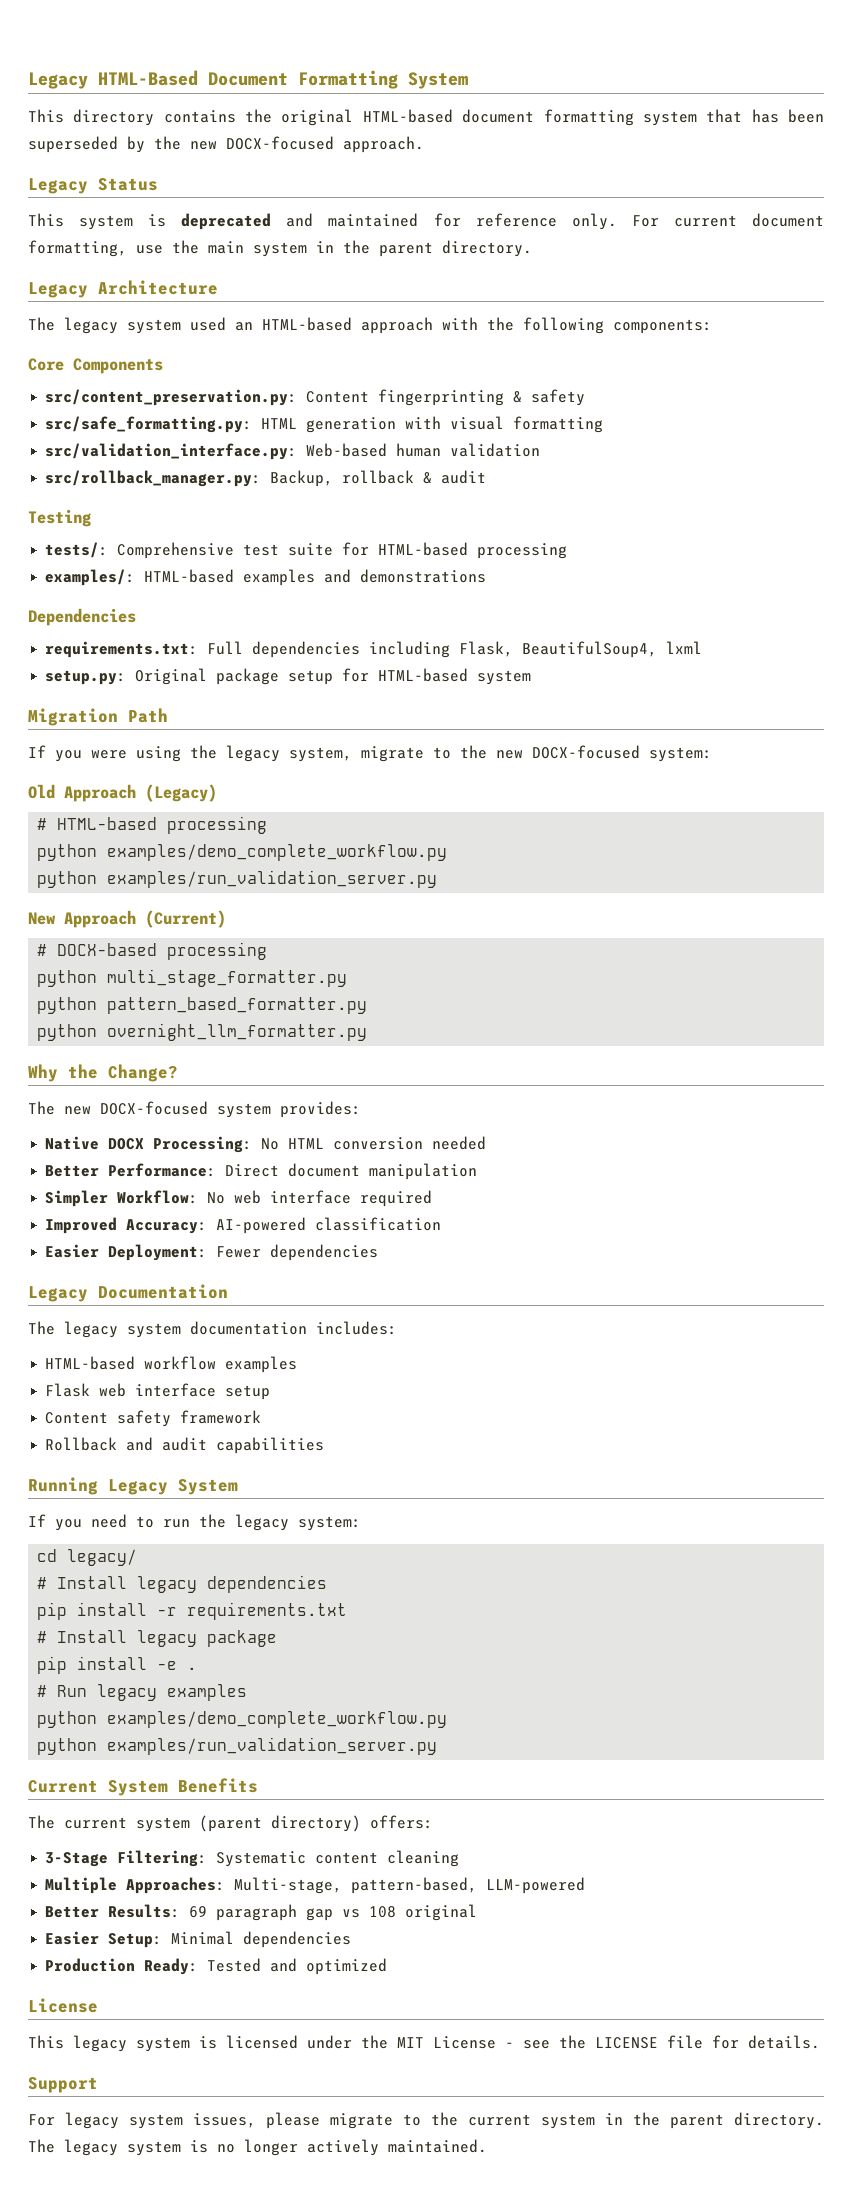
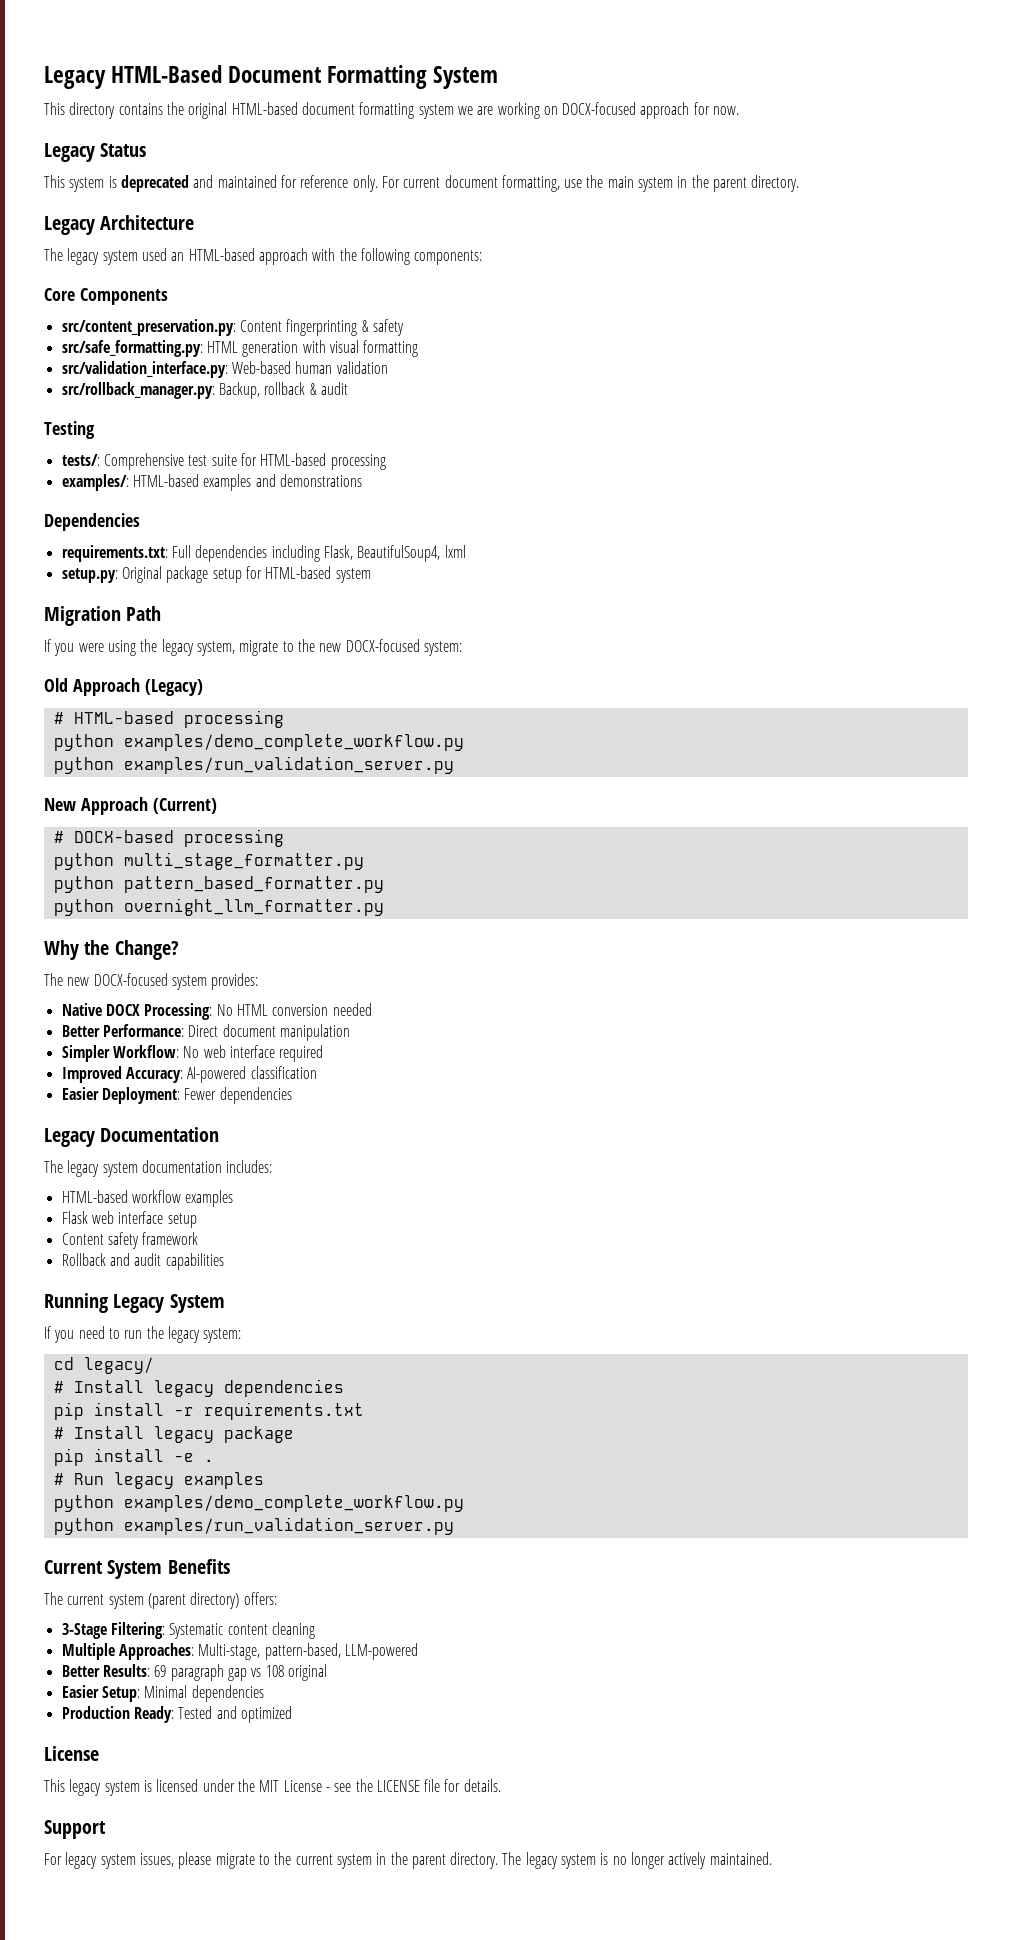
- This directory contains the original HTML-based document formatting system that has been superseded by the new DOCX-focused approach.
+ This directory contains the original HTML-based document formatting system we are working on DOCX-focused approach for now.

